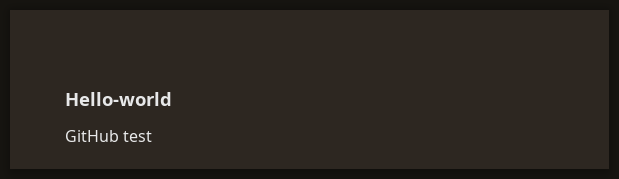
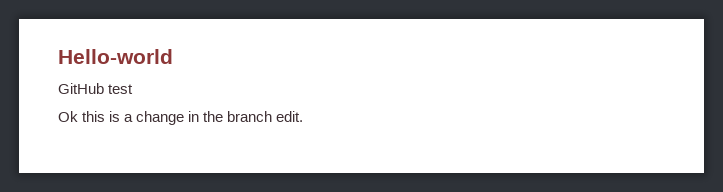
+ Ok this is a change in the branch edit.

